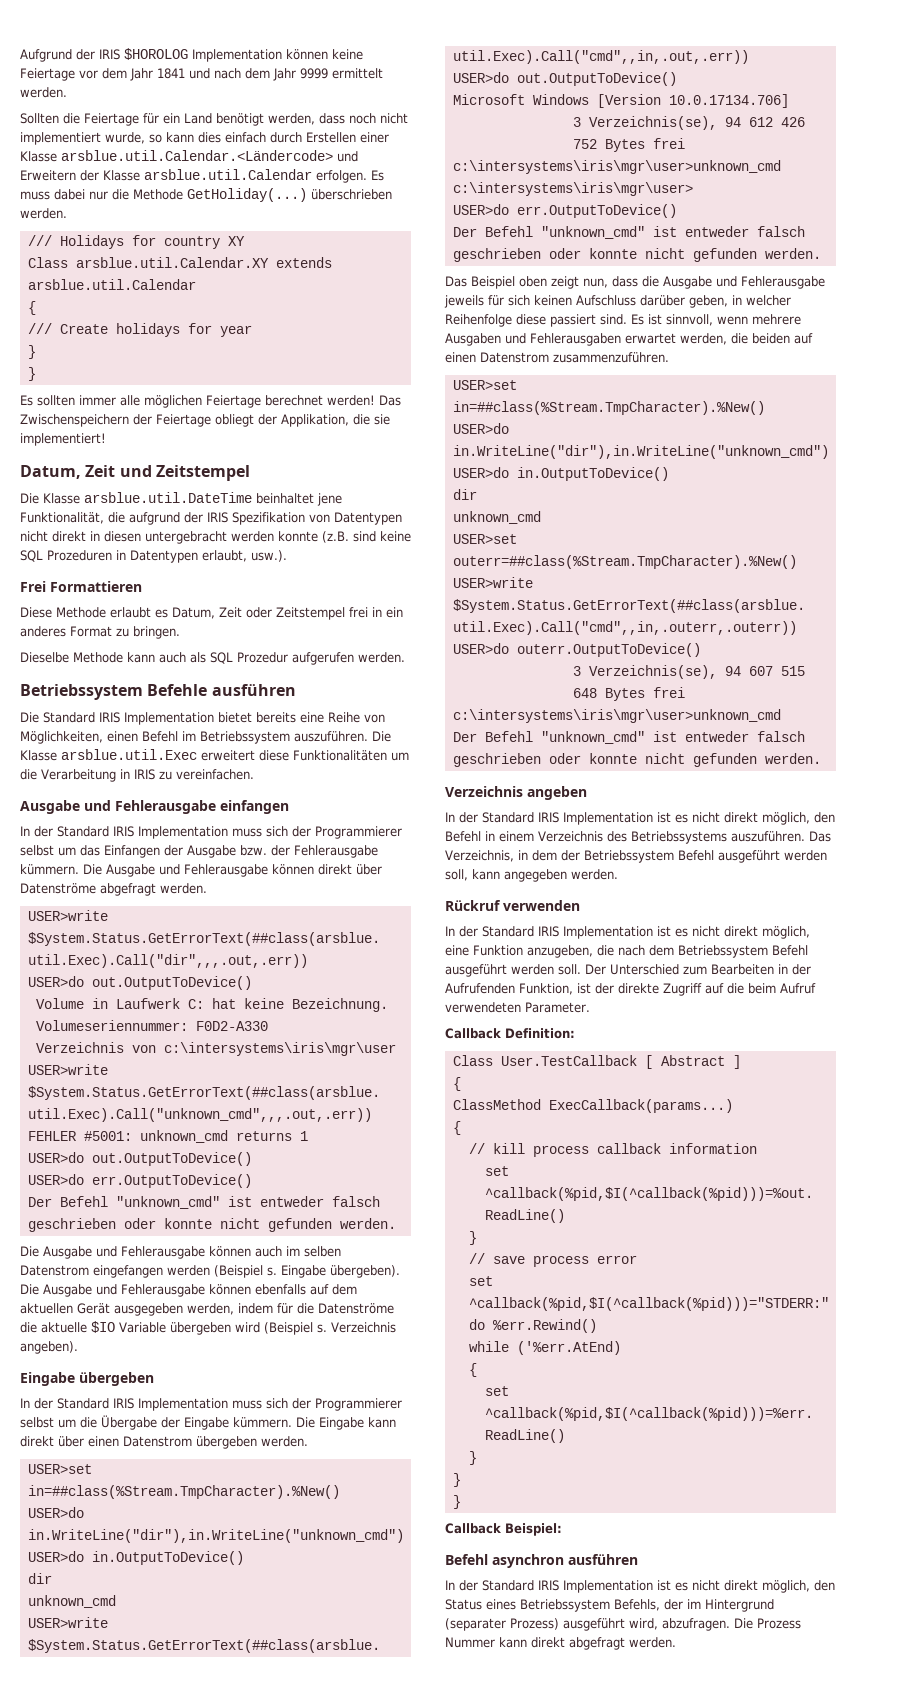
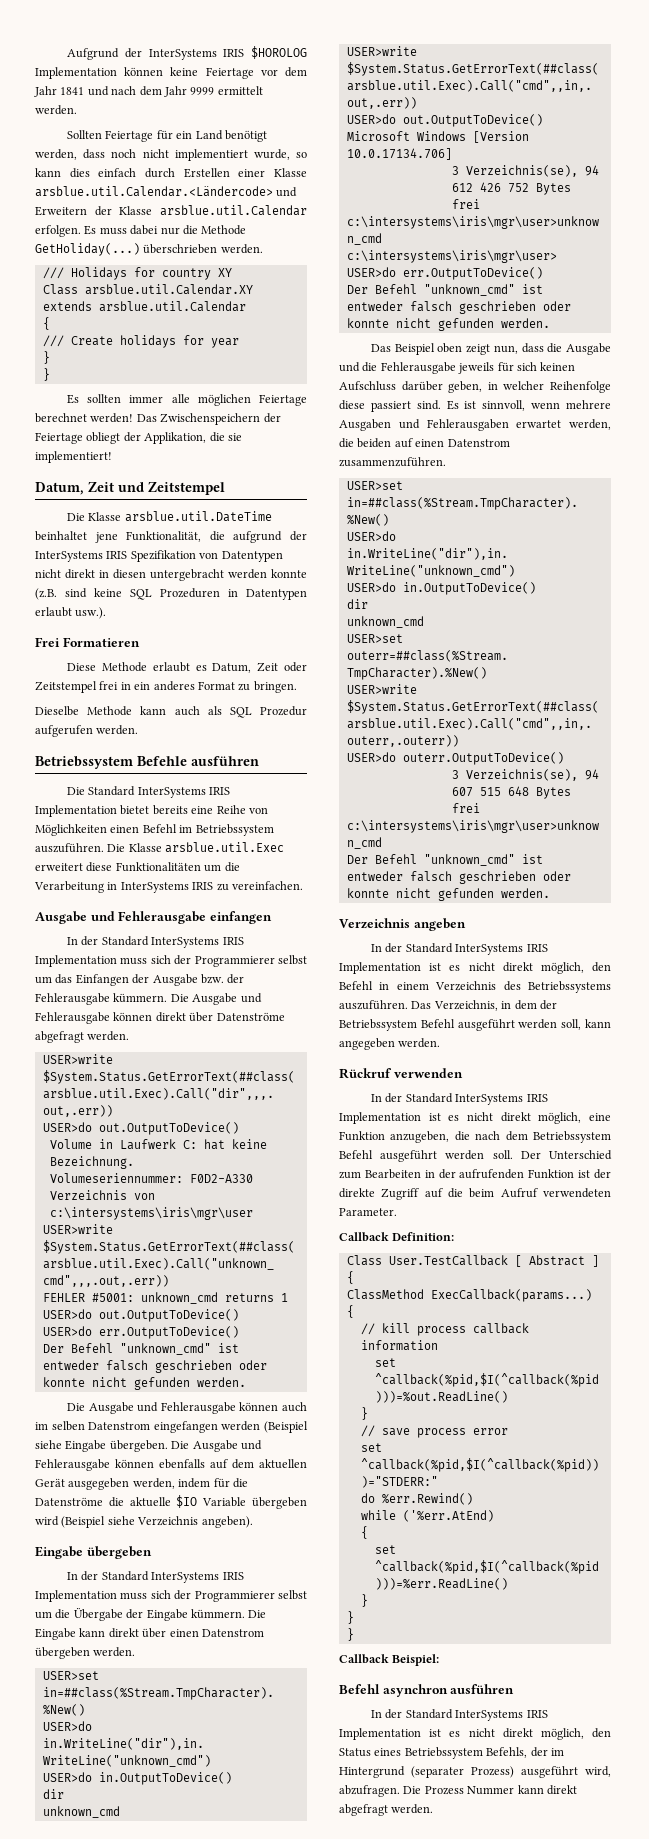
- Aufgrund der IRIS $HOROLOG Implementation können keine Feiertage vor dem Jahr 1841 und nach dem Jahr 9999 ermittelt werden.
+ Aufgrund der InterSystems IRIS $HOROLOG Implementation können keine Feiertage vor dem Jahr 1841 und nach dem Jahr 9999 ermittelt werden.
- Sollten die Feiertage für ein Land benötigt werden, dass noch nicht implementiert wurde, so kann dies einfach durch Erstellen einer Klasse arsblue.util.Calendar.<Ländercode> und Erweitern der Klasse arsblue.util.Calendar erfolgen.
+ Sollten Feiertage für ein Land benötigt werden, dass noch nicht implementiert wurde, so kann dies einfach durch Erstellen einer Klasse arsblue.util.Calendar.<Ländercode> und Erweitern der Klasse arsblue.util.Calendar erfolgen.
- Die Klasse arsblue.util.DateTime beinhaltet jene Funktionalität, die aufgrund der IRIS Spezifikation von Datentypen nicht direkt in diesen untergebracht werden konnte (z.B. sind keine SQL Prozeduren in Datentypen erlaubt, usw.).
+ Die Klasse arsblue.util.DateTime beinhaltet jene Funktionalität, die aufgrund der InterSystems IRIS Spezifikation von Datentypen nicht direkt in diesen untergebracht werden konnte (z.B. sind keine SQL Prozeduren in Datentypen erlaubt usw.).
- Frei Formattieren
+ Frei Formatieren
- Die Standard IRIS Implementation bietet bereits eine Reihe von Möglichkeiten, einen Befehl im Betriebssystem auszuführen.
+ Die Standard InterSystems IRIS Implementation bietet bereits eine Reihe von Möglichkeiten einen Befehl im Betriebssystem auszuführen.
- Die Klasse arsblue.util.Exec erweitert diese Funktionalitäten um die Verarbeitung in IRIS zu vereinfachen.
+ Die Klasse arsblue.util.Exec erweitert diese Funktionalitäten um die Verarbeitung in InterSystems IRIS zu vereinfachen.
- In der Standard IRIS Implementation muss sich der Programmierer selbst um das Einfangen der Ausgabe bzw. der Fehlerausgabe kümmern.
+ In der Standard InterSystems IRIS Implementation muss sich der Programmierer selbst um das Einfangen der Ausgabe bzw. der Fehlerausgabe kümmern.
- Die Ausgabe und Fehlerausgabe können auch im selben Datenstrom eingefangen werden (Beispiel s. Eingabe übergeben).
+ Die Ausgabe und Fehlerausgabe können auch im selben Datenstrom eingefangen werden (Beispiel siehe Eingabe übergeben.
- Die Ausgabe und Fehlerausgabe können ebenfalls auf dem aktuellen Gerät ausgegeben werden, indem für die Datenströme die aktuelle $IO Variable übergeben wird (Beispiel s. Verzeichnis angeben).
+ Die Ausgabe und Fehlerausgabe können ebenfalls auf dem aktuellen Gerät ausgegeben werden, indem für die Datenströme die aktuelle $IO Variable übergeben wird (Beispiel siehe Verzeichnis angeben).
- In der Standard IRIS Implementation muss sich der Programmierer selbst um die Übergabe der Eingabe kümmern.
+ In der Standard InterSystems IRIS Implementation muss sich der Programmierer selbst um die Übergabe der Eingabe kümmern.
- Das Beispiel oben zeigt nun, dass die Ausgabe und Fehlerausgabe jeweils für sich keinen Aufschluss darüber geben, in welcher Reihenfolge diese passiert sind.
+ Das Beispiel oben zeigt nun, dass die Ausgabe und die Fehlerausgabe jeweils für sich keinen Aufschluss darüber geben, in welcher Reihenfolge diese passiert sind.
- In der Standard IRIS Implementation ist es nicht direkt möglich, den Befehl in einem Verzeichnis des Betriebssystems auszuführen.
+ In der Standard InterSystems IRIS Implementation ist es nicht direkt möglich, den Befehl in einem Verzeichnis des Betriebssystems auszuführen.
- In der Standard IRIS Implementation ist es nicht direkt möglich, eine Funktion anzugeben, die nach dem Betriebssystem Befehl ausgeführt werden soll.
+ In der Standard InterSystems IRIS Implementation ist es nicht direkt möglich, eine Funktion anzugeben, die nach dem Betriebssystem Befehl ausgeführt werden soll.
- Der Unterschied zum Bearbeiten in der Aufrufenden Funktion, ist der direkte Zugriff auf die beim Aufruf verwendeten Parameter.
+ Der Unterschied zum Bearbeiten in der aufrufenden Funktion ist der direkte Zugriff auf die beim Aufruf verwendeten Parameter.
- In der Standard IRIS Implementation ist es nicht direkt möglich, den Status eines Betriebssystem Befehls, der im Hintergrund (separater Prozess) ausgeführt wird, abzufragen.
+ In der Standard InterSystems IRIS Implementation ist es nicht direkt möglich, den Status eines Betriebssystem Befehls, der im Hintergrund (separater Prozess) ausgeführt wird, abzufragen.

